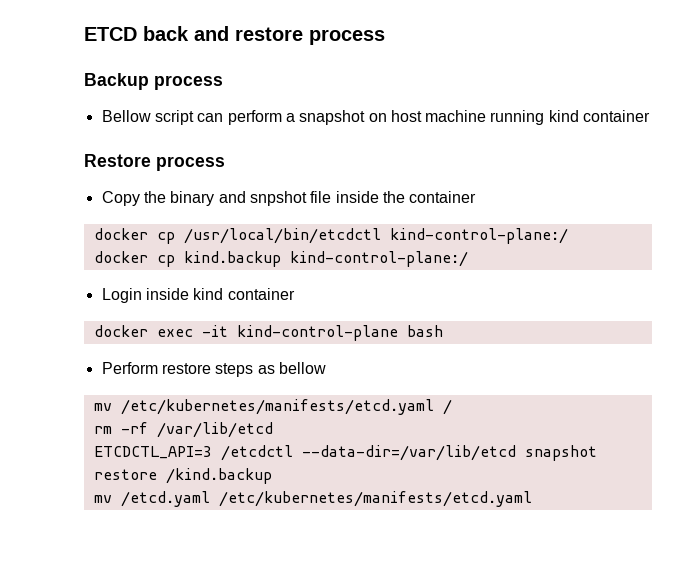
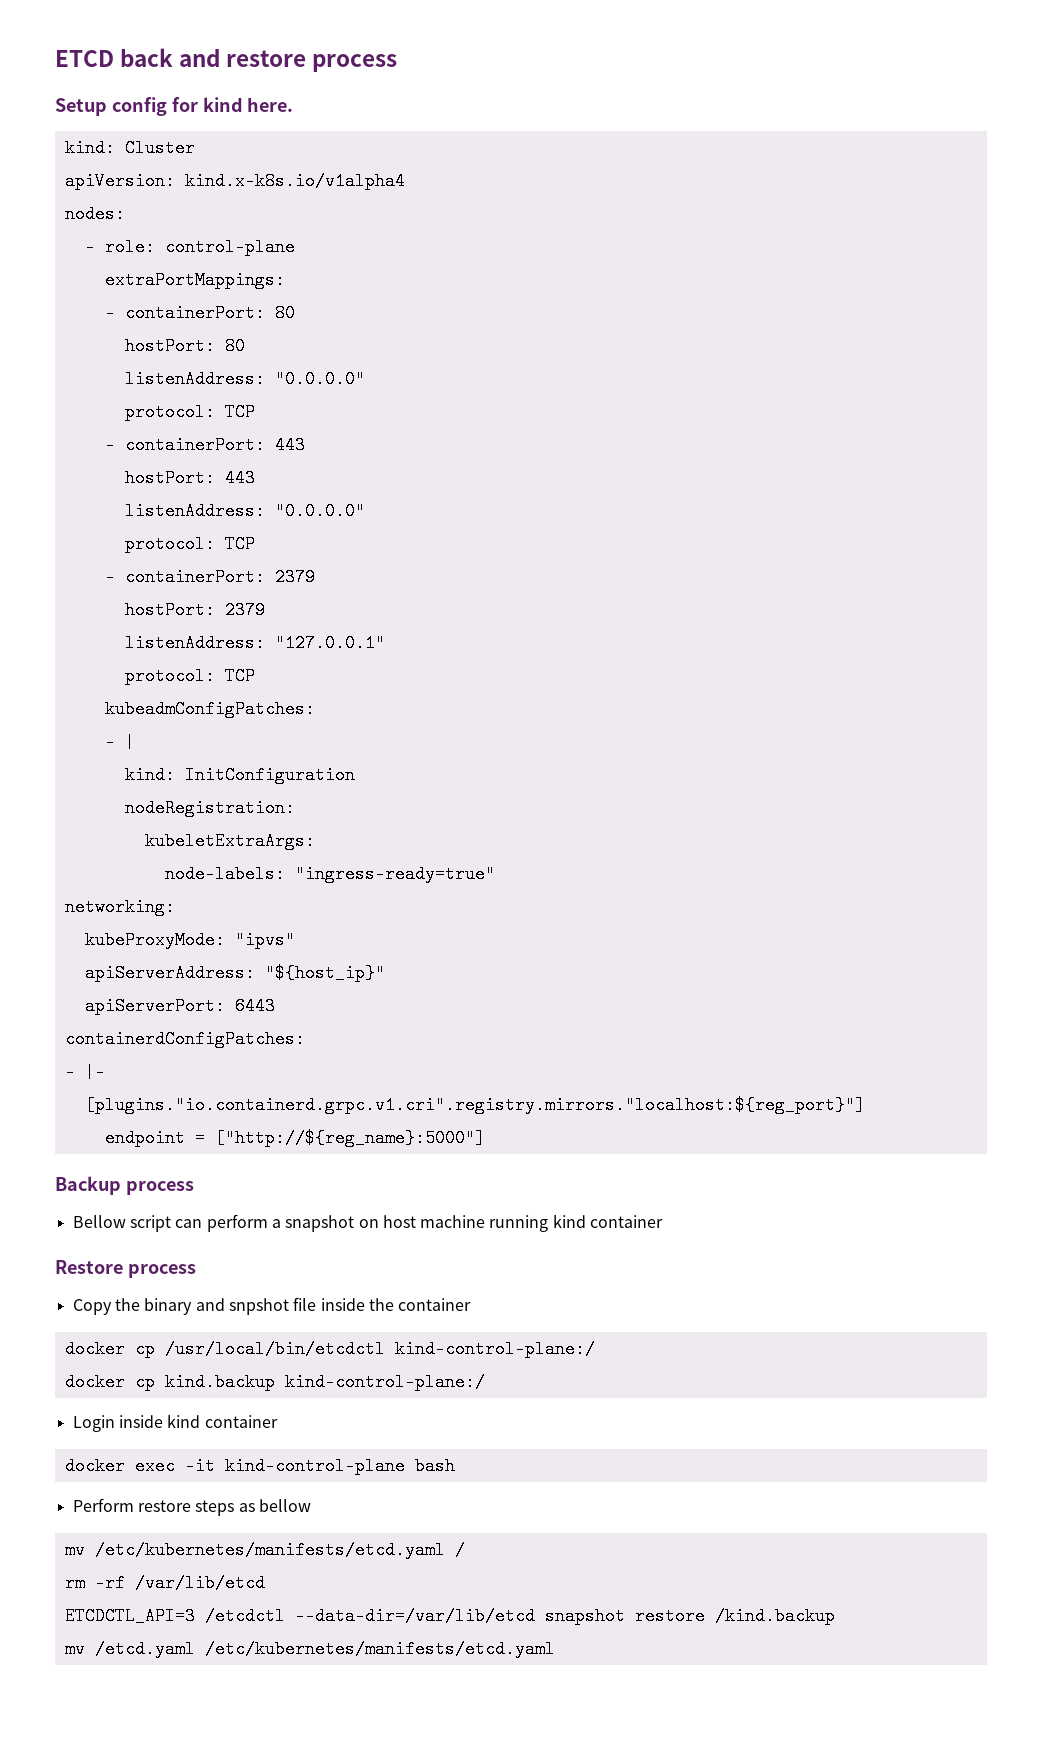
+ Setup config for kind here.
+ kind: Cluster
+ apiVersion: kind.x-k8s.io/v1alpha4
+ nodes:
+ - role: control-plane
+ extraPortMappings:
+ - containerPort: 80
+ hostPort: 80
+ listenAddress: "0.0.0.0"
+ protocol: TCP
+ - containerPort: 443
+ hostPort: 443
+ listenAddress: "0.0.0.0"
+ protocol: TCP
+ - containerPort: 2379
+ hostPort: 2379
+ listenAddress: "127.0.0.1"
+ protocol: TCP
+ kubeadmConfigPatches:
+ - |
+ kind: InitConfiguration
+ nodeRegistration:
+ kubeletExtraArgs:
+ node-labels: "ingress-ready=true"
+ networking:
+ kubeProxyMode: "ipvs"
+ apiServerAddress: "${host_ip}"
+ apiServerPort: 6443
+ containerdConfigPatches:
+ - |-
+ [plugins."io.containerd.grpc.v1.cri".registry.mirrors."localhost:${reg_port}"]
+ endpoint = ["http://${reg_name}:5000"]

